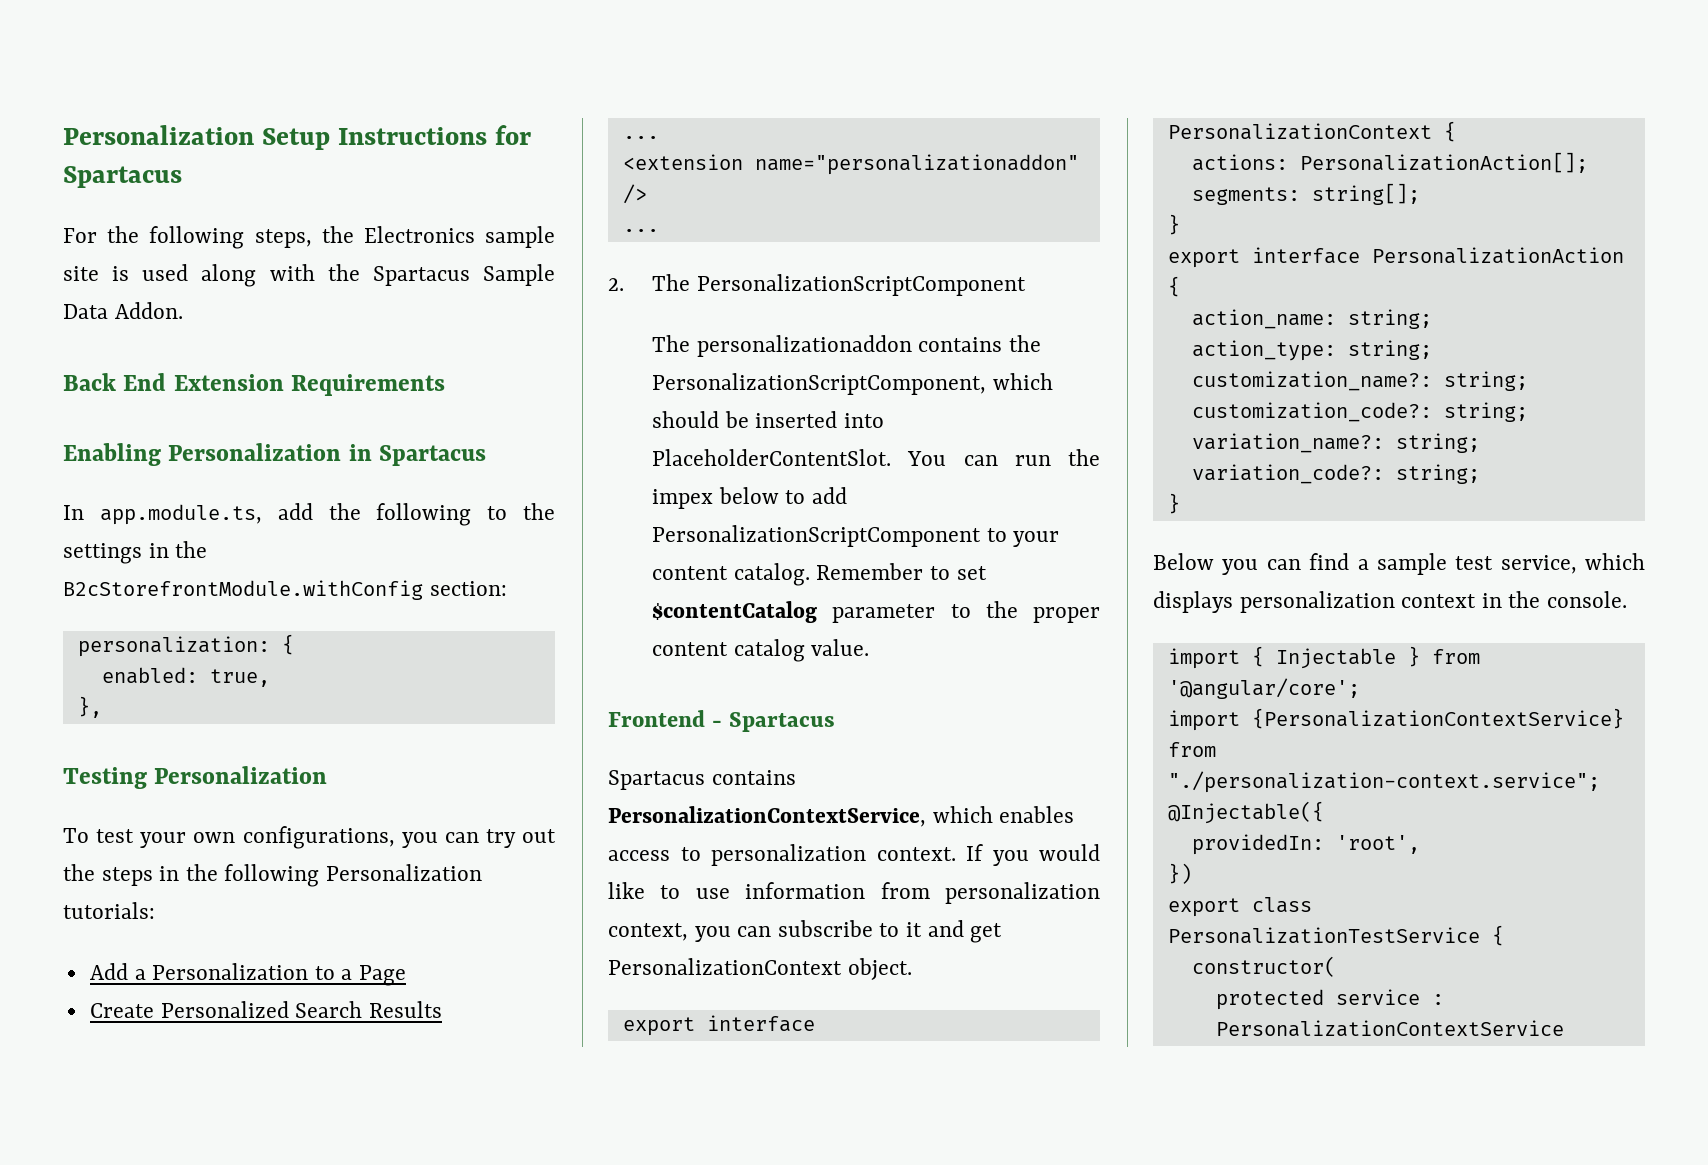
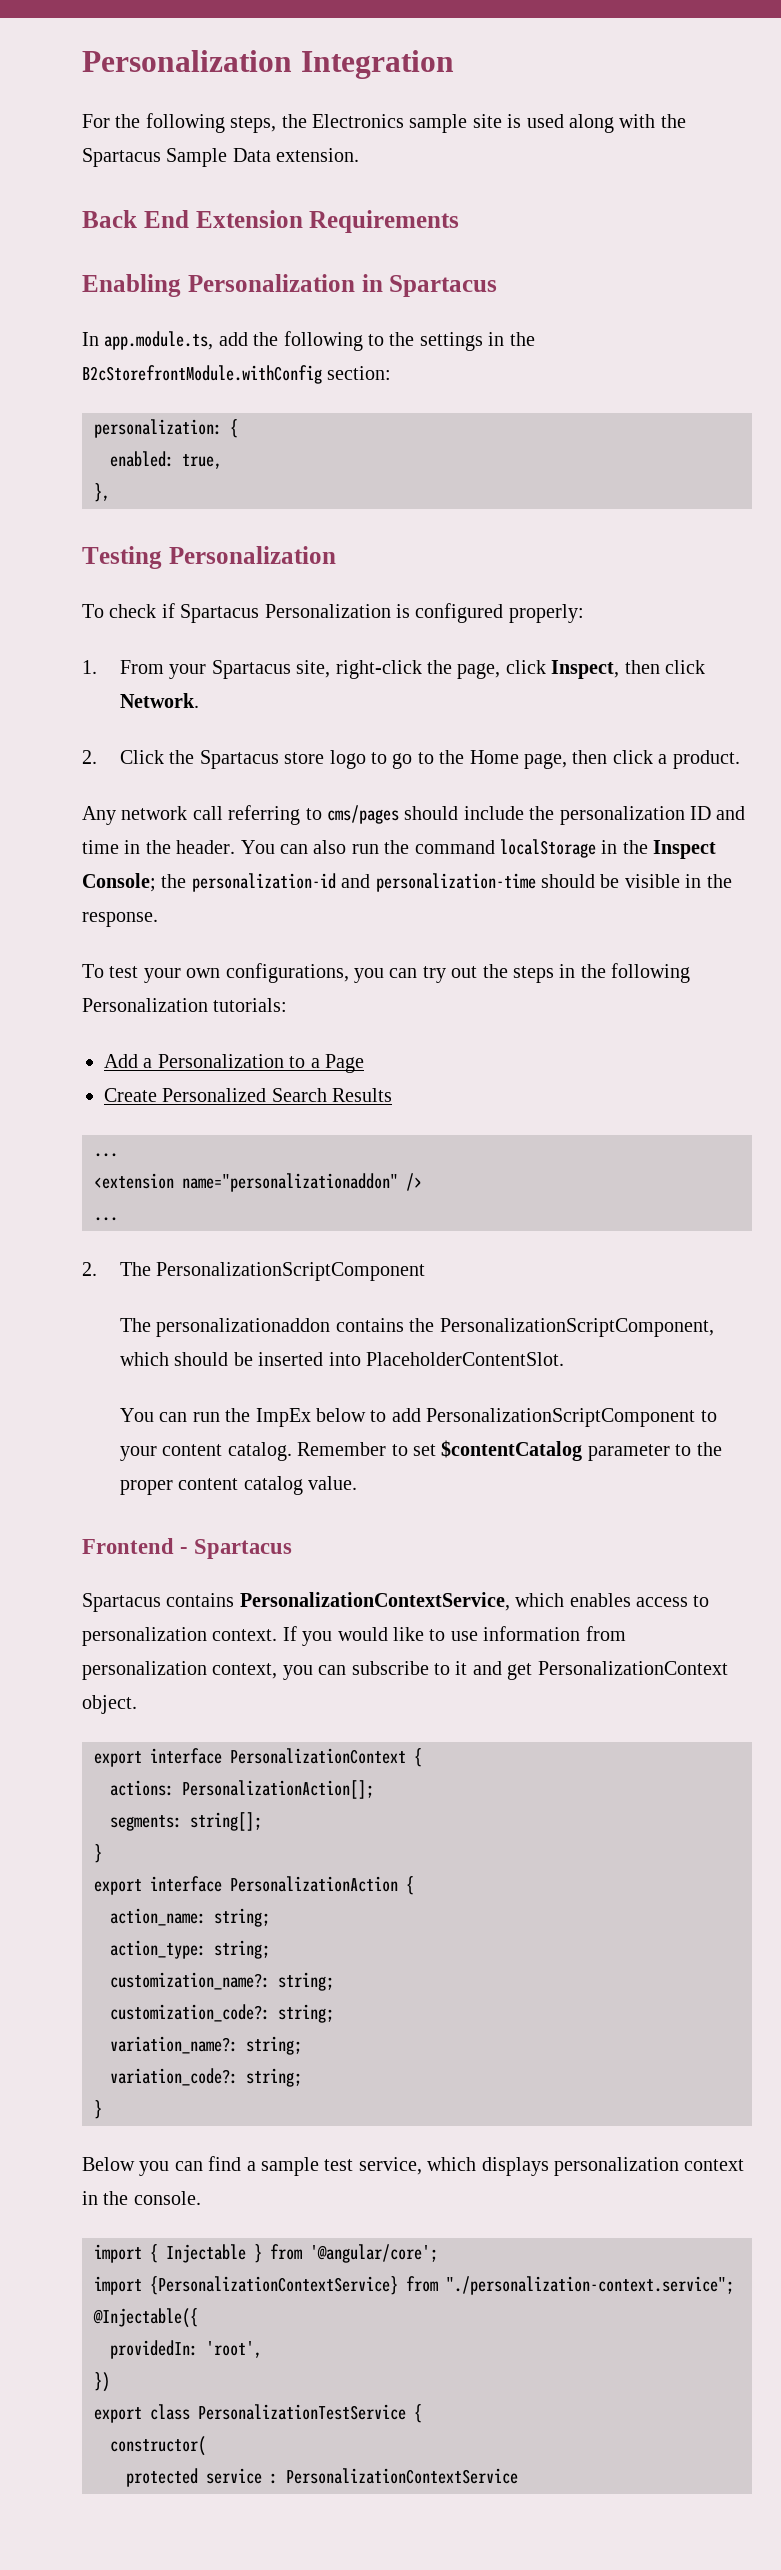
- Personalization Setup Instructions for Spartacus
+ Personalization Integration
- For the following steps, the Electronics sample site is used along with the Spartacus Sample Data Addon.
+ For the following steps, the Electronics sample site is used along with the Spartacus Sample Data extension.
+ To check if Spartacus Personalization is configured properly:
+ 1. From your Spartacus site, right-click the page, click Inspect, then click Network.
+ 2. Click the Spartacus store logo to go to the Home page, then click a product.
+ Any network call referring to cms/pages should include the personalization ID and time in the header. You can also run the command localStorage in the Inspect Console; the personalization-id and personalization-time should be visible in the response.
- The personalizationaddon contains the PersonalizationScriptComponent, which should be inserted into PlaceholderContentSlot. You can run the impex below to add PersonalizationScriptComponent to your content catalog.
+ The personalizationaddon contains the PersonalizationScriptComponent, which should be inserted into PlaceholderContentSlot.
+ You can run the ImpEx below to add PersonalizationScriptComponent to your content catalog.

